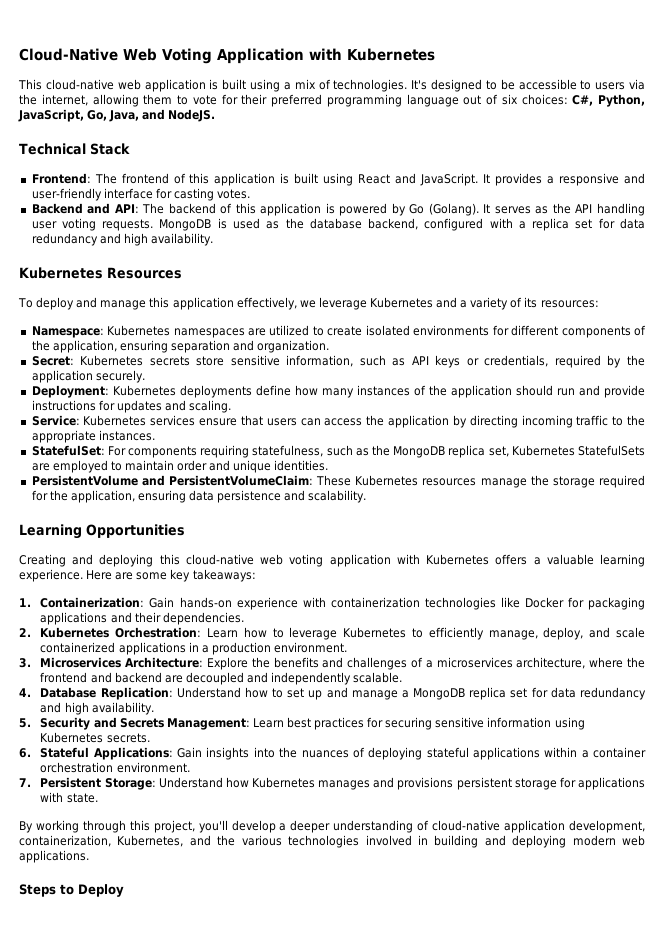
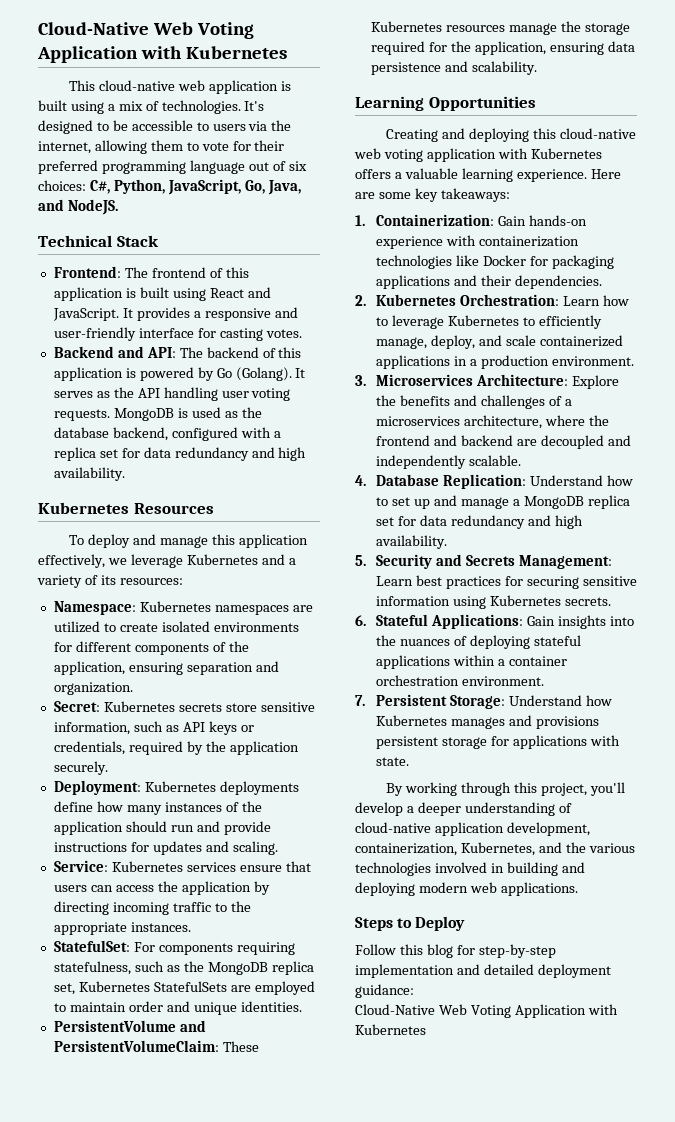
+ Follow this blog for step-by-step implementation and detailed deployment guidance:
+ Cloud-Native Web Voting Application with Kubernetes

